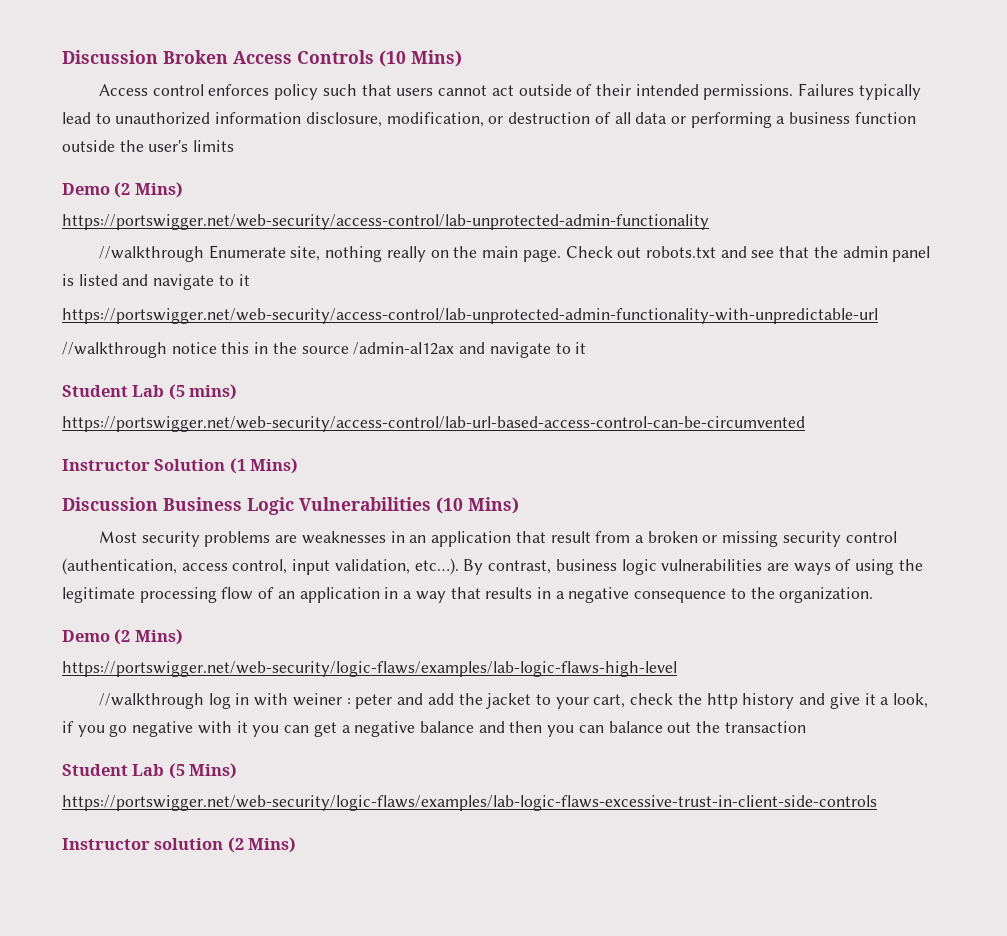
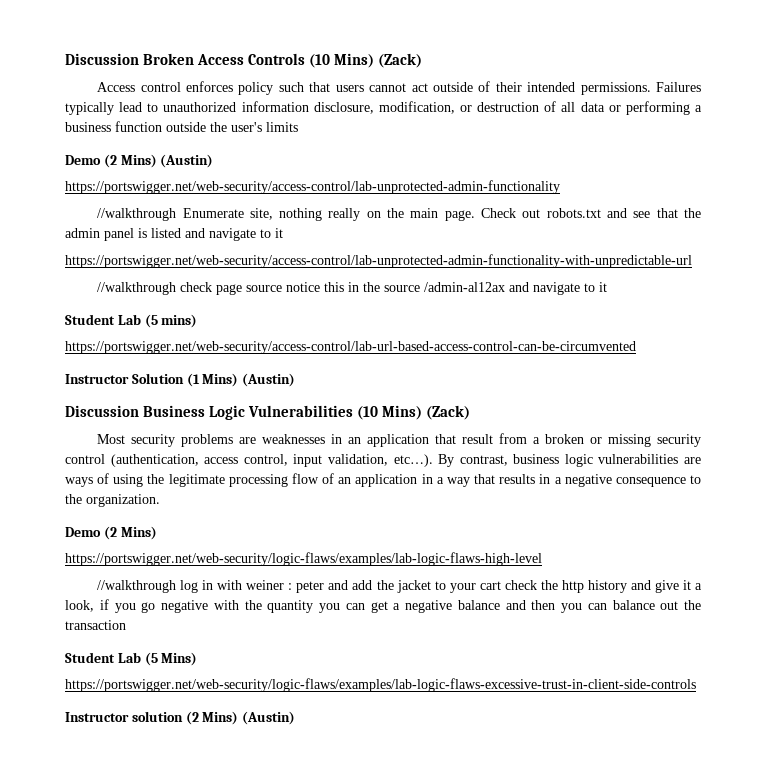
- Discussion Broken Access Controls (10 Mins)
+ Discussion Broken Access Controls (10 Mins) (Zack)
  Failures typically lead to unauthorized information disclosure, modification, or destruction of all data or performing a business function outside the user's limits
- Demo (2 Mins)
+ Demo (2 Mins) (Austin)
- //walkthrough notice this in the source /admin-al12ax and navigate to it
+ //walkthrough check page source notice this in the source /admin-al12ax and navigate to it
- Instructor Solution (1 Mins)
+ Instructor Solution (1 Mins) (Austin)
- Discussion Business Logic Vulnerabilities (10 Mins)
+ Discussion Business Logic Vulnerabilities (10 Mins) (Zack)
- //walkthrough log in with weiner : peter and add the jacket to your cart, check the http history and give it a look, if you go negative with it you can get a negative balance and then you can balance out the transaction
+ //walkthrough log in with weiner : peter and add the jacket to your cart check the http history and give it a look, if you go negative with the quantity you can get a negative balance and then you can balance out the transaction
- Instructor solution (2 Mins)
+ Instructor solution (2 Mins) (Austin)

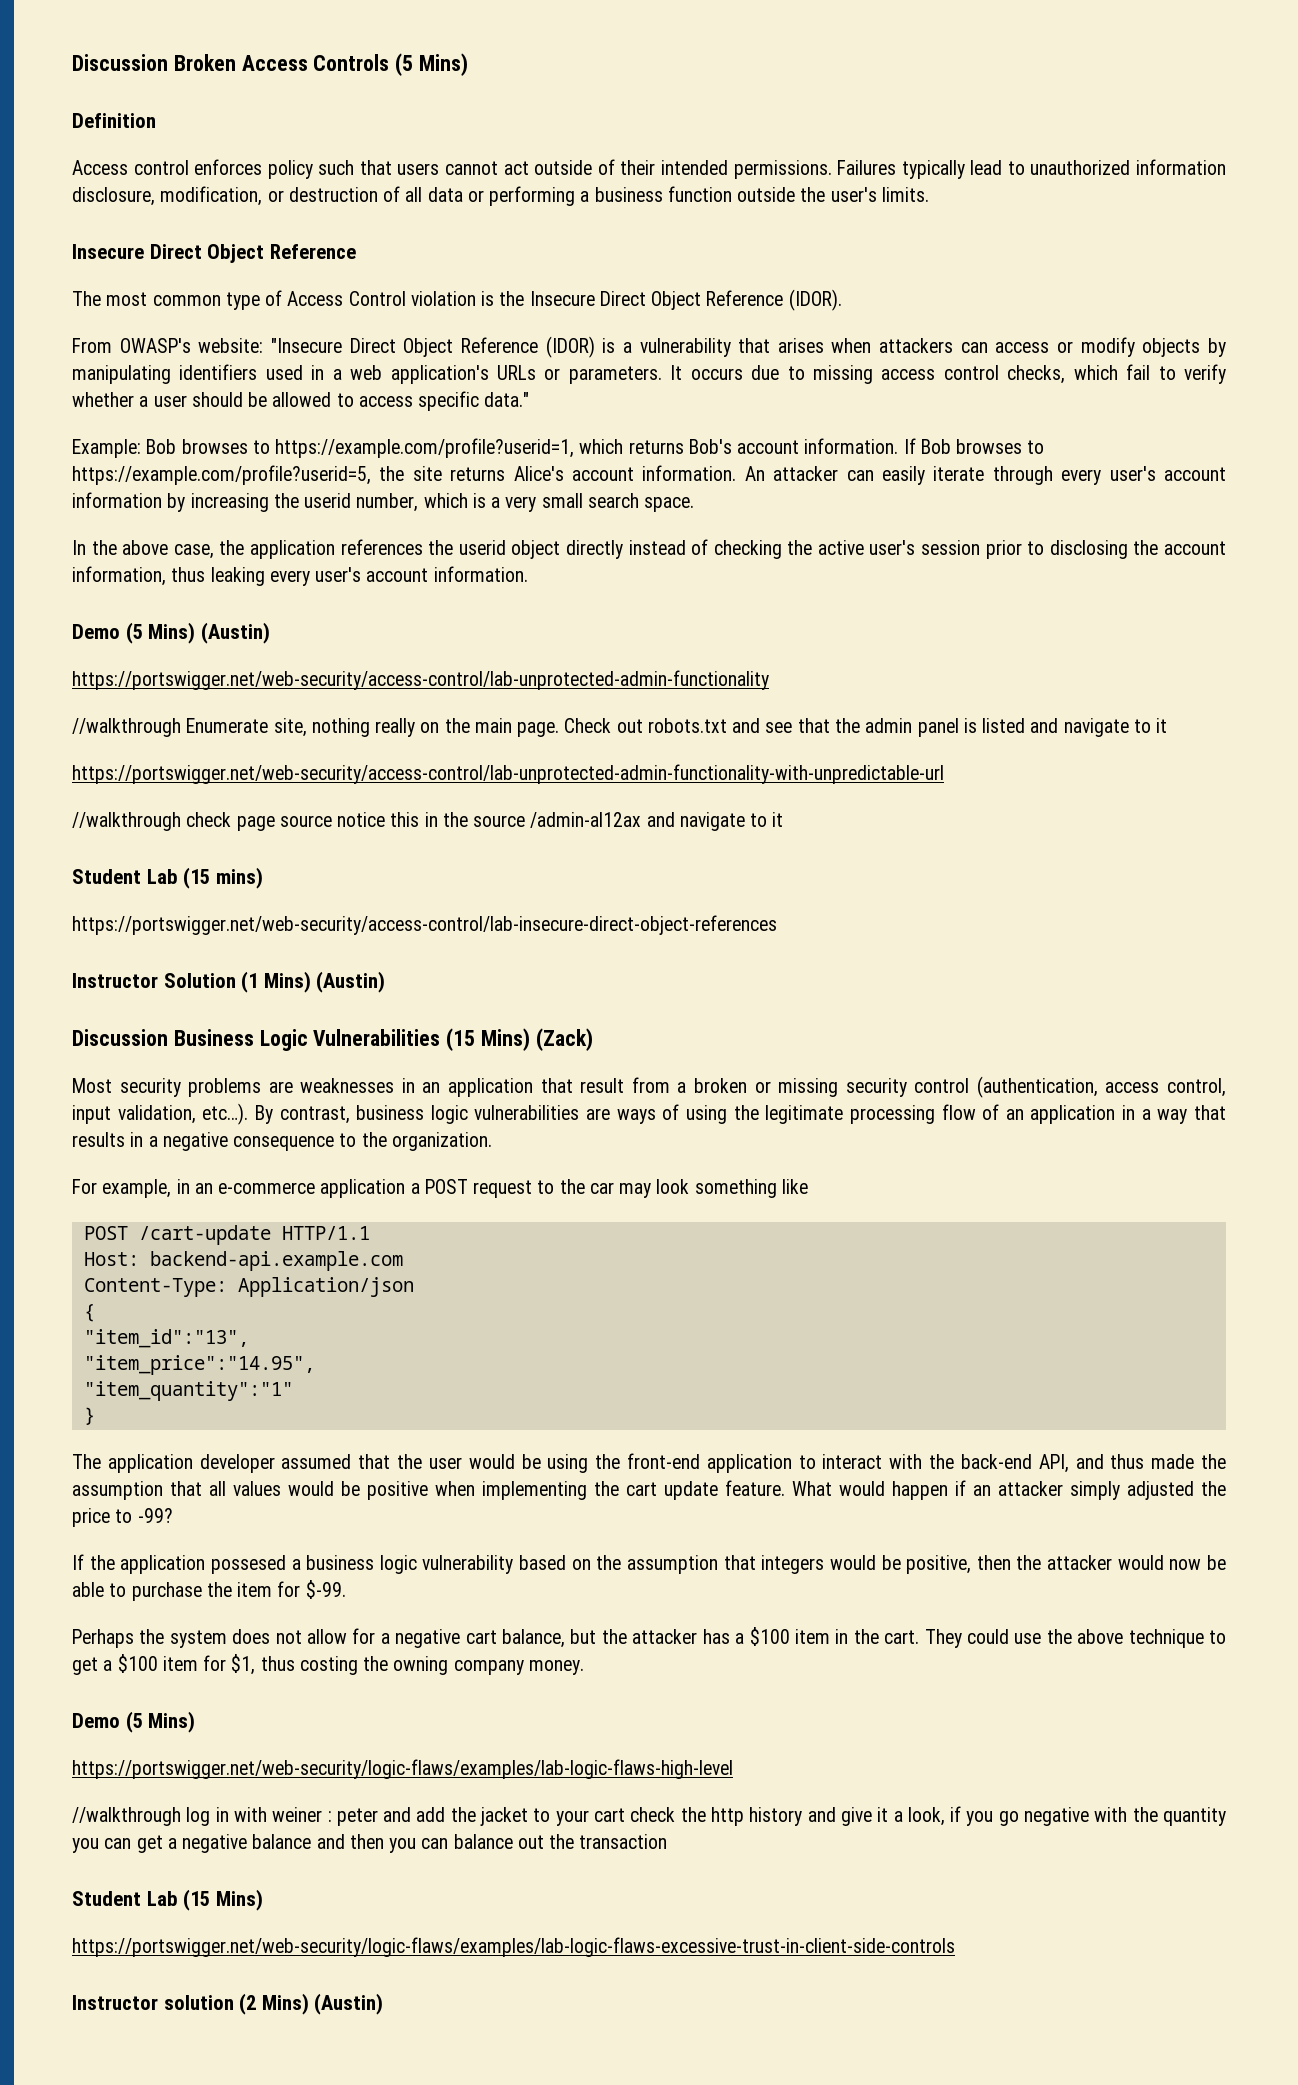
- Discussion Broken Access Controls (10 Mins) (Zack)
+ Discussion Broken Access Controls (5 Mins)
+ Definition
- Failures typically lead to unauthorized information disclosure, modification, or destruction of all data or performing a business function outside the user's limits
- Demo (2 Mins) (Austin)
+ Failures typically lead to unauthorized information disclosure, modification, or destruction of all data or performing a business function outside the user's limits.
+ Insecure Direct Object Reference
+ The most common type of Access Control violation is the Insecure Direct Object Reference (IDOR).
+ From OWASP's website: "Insecure Direct Object Reference (IDOR) is a vulnerability that arises when attackers can access or modify objects by manipulating identifiers used in a web application's URLs or parameters. It occurs due to missing access control checks, which fail to verify whether a user should be allowed to access specific data."
+ Example: Bob browses to https://example.com/profile?userid=1, which returns Bob's account information. If Bob browses to https://example.com/profile?userid=5, the site returns Alice's account information. An attacker can easily iterate through every user's account information by increasing the userid number, which is a very small search space.
+ In the above case, the application references the userid object directly instead of checking the active user's session prior to disclosing the account information, thus leaking every user's account information.
+ Demo (5 Mins) (Austin)
- Student Lab (5 mins)
+ Student Lab (15 mins)
- https://portswigger.net/web-security/access-control/lab-url-based-access-control-can-be-circumvented
+ https://portswigger.net/web-security/access-control/lab-insecure-direct-object-references
- Discussion Business Logic Vulnerabilities (10 Mins) (Zack)
+ Discussion Business Logic Vulnerabilities (15 Mins) (Zack)
  By contrast, business logic vulnerabilities are ways of using the legitimate processing flow of an application in a way that results in a negative consequence to the organization.
- Demo (2 Mins)
+ For example, in an e-commerce application a POST request to the car may look something like
+ POST /cart-update HTTP/1.1
+ Host: backend-api.example.com
+ Content-Type: Application/json
+ {
+ "item_id":"13",
+ "item_price":"14.95",
+ "item_quantity":"1"
+ }
+ The application developer assumed that the user would be using the front-end application to interact with the back-end API, and thus made the assumption that all values would be positive when implementing the cart update feature. What would happen if an attacker simply adjusted the price to -99?
+ If the application possesed a business logic vulnerability based on the assumption that integers would be positive, then the attacker would now be able to purchase the item for $-99.
+ Perhaps the system does not allow for a negative cart balance, but the attacker has a $100 item in the cart. They could use the above technique to get a $100 item for $1, thus costing the owning company money.
+ Demo (5 Mins)
- Student Lab (5 Mins)
+ Student Lab (15 Mins)

